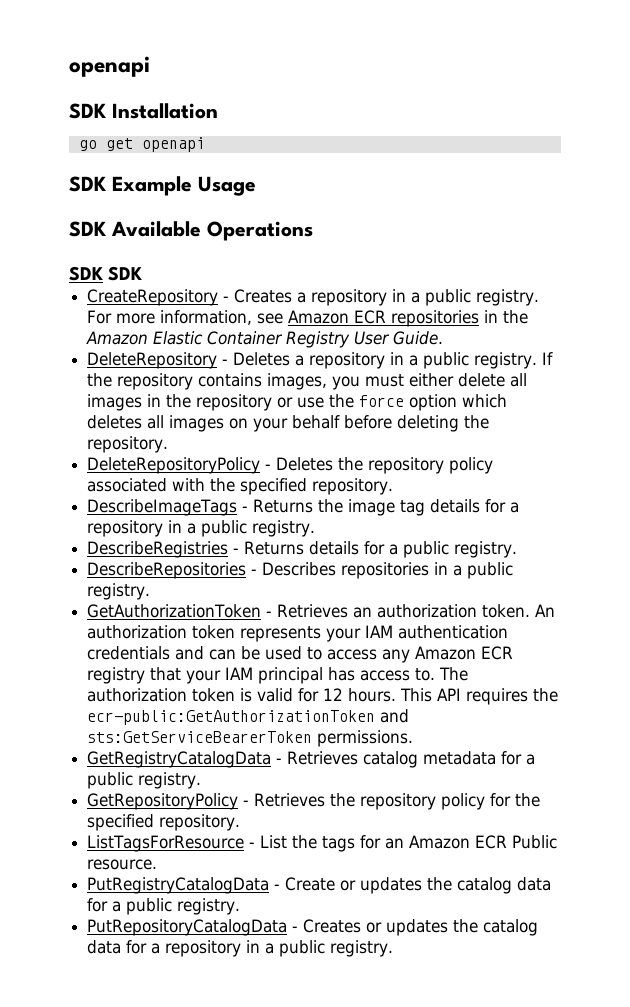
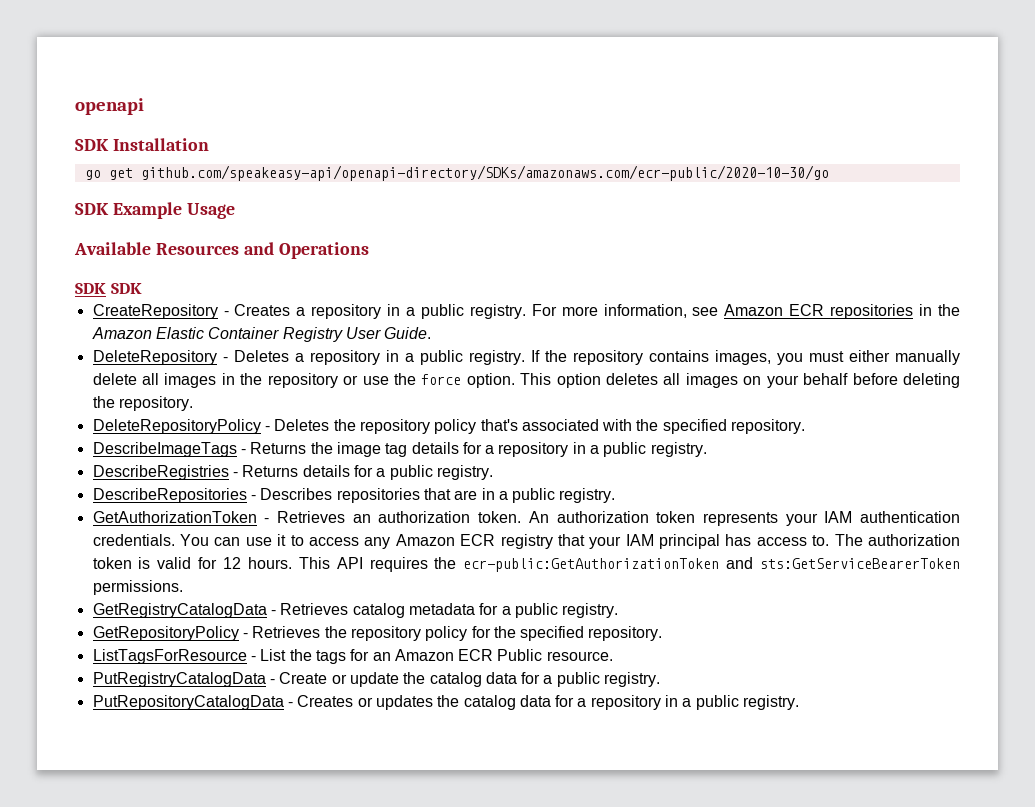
- go get openapi
+ go get github.com/speakeasy-api/openapi-directory/SDKs/amazonaws.com/ecr-public/2020-10-30/go
- SDK Available Operations
+ Available Resources and Operations
- If the repository contains images, you must either delete all images in the repository or use the force option which deletes all images on your behalf before deleting the repository.
+ If the repository contains images, you must either manually delete all images in the repository or use the force option. This option deletes all images on your behalf before deleting the repository.
- DeleteRepositoryPolicy - Deletes the repository policy associated with the specified repository.
+ DeleteRepositoryPolicy - Deletes the repository policy that's associated with the specified repository.
- DescribeRepositories - Describes repositories in a public registry.
+ DescribeRepositories - Describes repositories that are in a public registry.
- An authorization token represents your IAM authentication credentials and can be used to access any Amazon ECR registry that your IAM principal has access to.
+ An authorization token represents your IAM authentication credentials. You can use it to access any Amazon ECR registry that your IAM principal has access to.
- PutRegistryCatalogData - Create or updates the catalog data for a public registry.
+ PutRegistryCatalogData - Create or update the catalog data for a public registry.

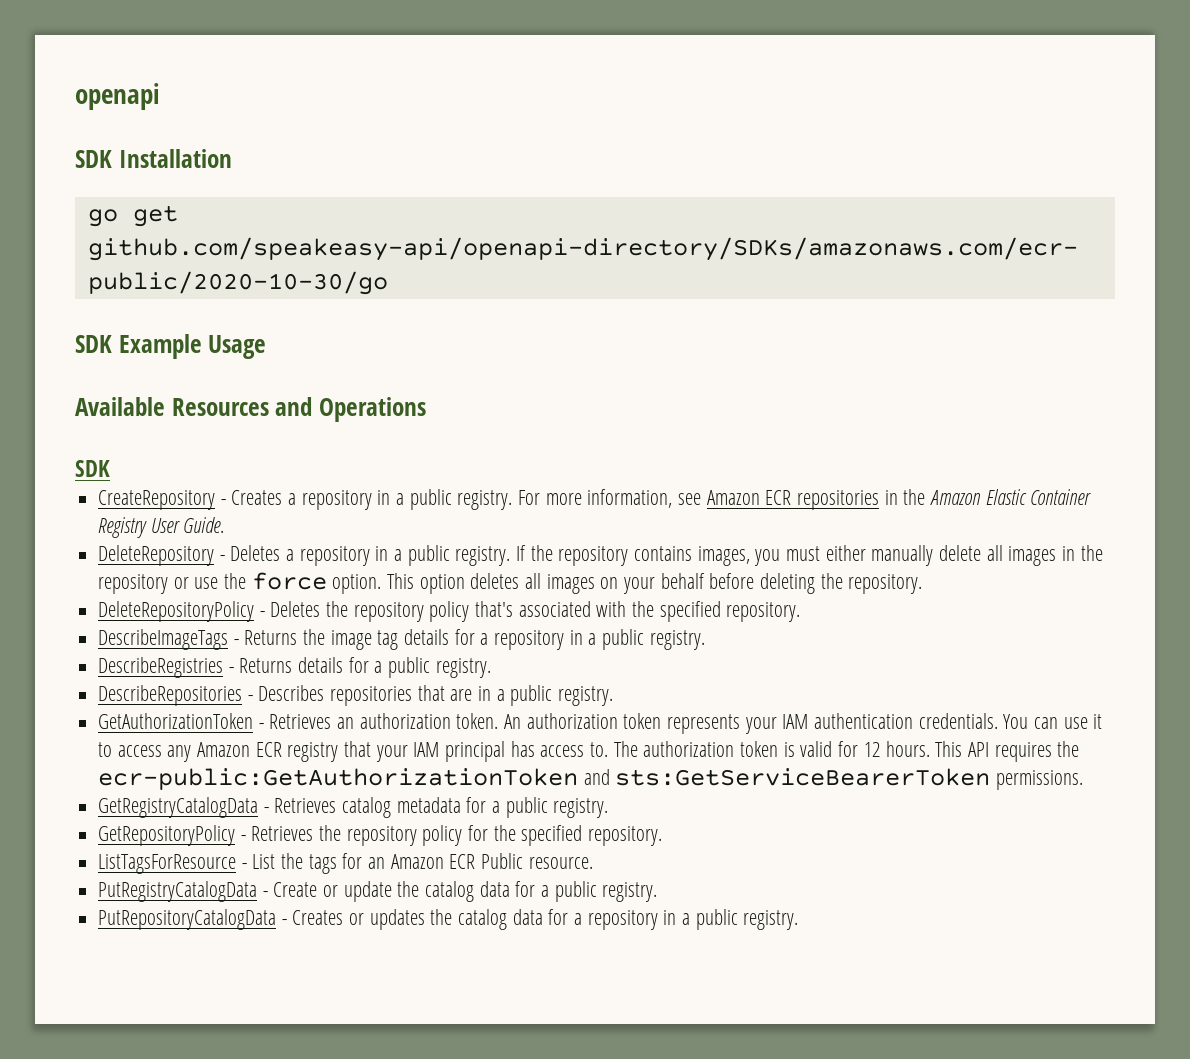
  Available Resources and Operations
- SDK SDK
+ SDK

